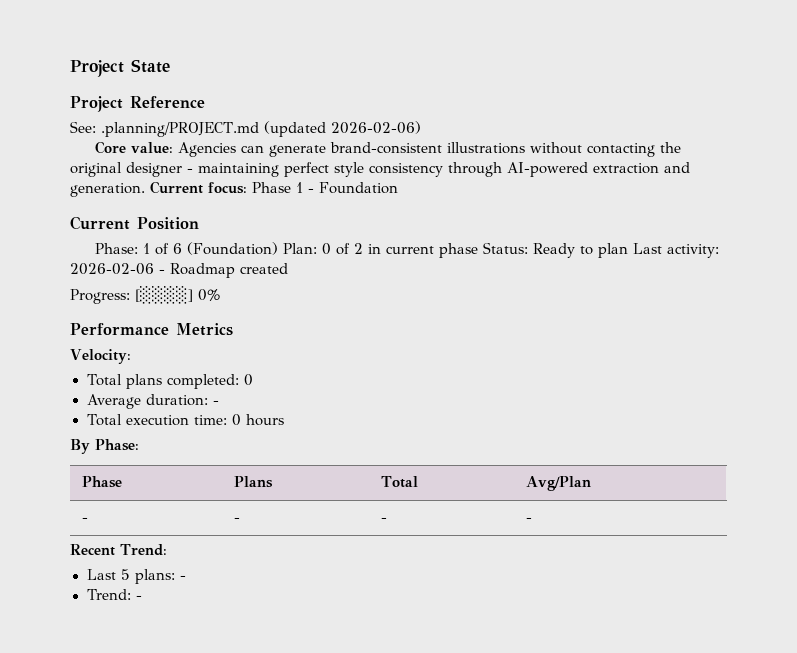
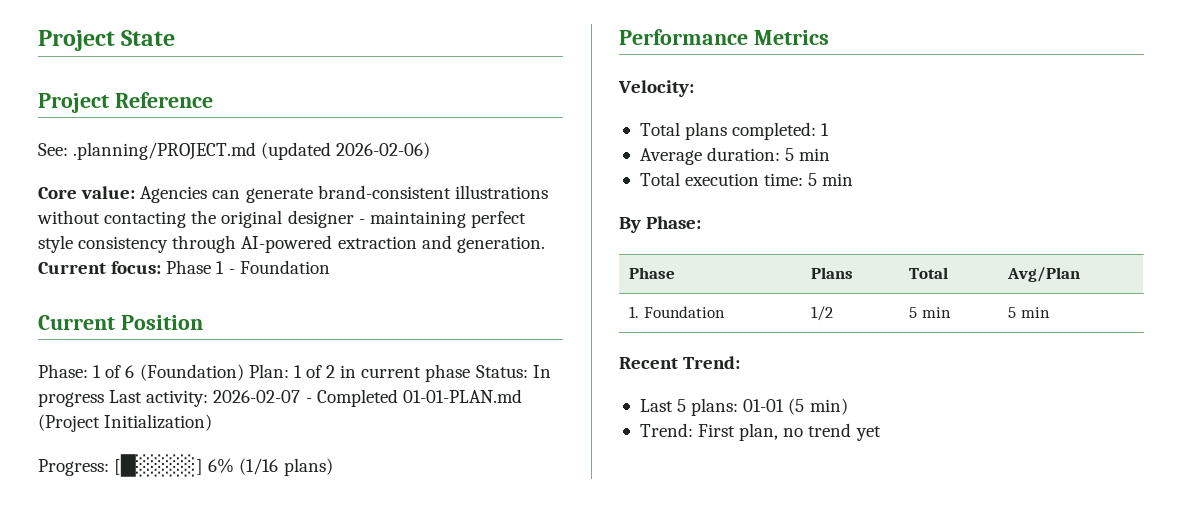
- Phase: 1 of 6 (Foundation) Plan: 0 of 2 in current phase Status: Ready to plan Last activity: 2026-02-06 - Roadmap created
- Progress: [░░░░] 0%
+ Phase: 1 of 6 (Foundation) Plan: 1 of 2 in current phase Status: In progress Last activity: 2026-02-07 - Completed 01-01-PLAN.md (Project Initialization)
+ Progress: [█░░░░] 6% (1/16 plans)
- Total plans completed: 0
+ Total plans completed: 1
- Average duration: -
+ Average duration: 5 min
- Total execution time: 0 hours
+ Total execution time: 5 min
- - | - | - | -
+ 1. Foundation | 1/2 | 5 min | 5 min
- Last 5 plans: -
- Trend: -
+ Last 5 plans: 01-01 (5 min)
+ Trend: First plan, no trend yet

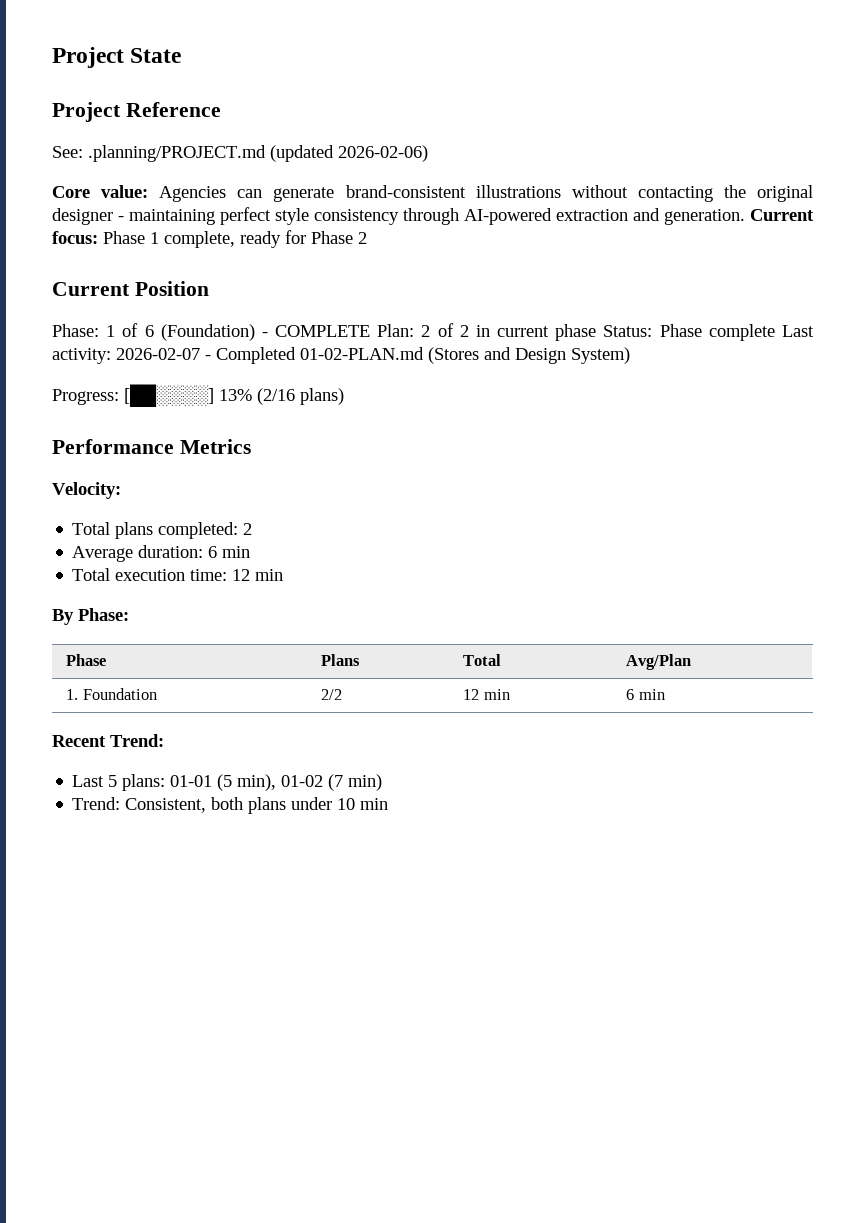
- Current focus: Phase 1 - Foundation
+ Current focus: Phase 1 complete, ready for Phase 2
- Phase: 1 of 6 (Foundation) Plan: 1 of 2 in current phase Status: In progress Last activity: 2026-02-07 - Completed 01-01-PLAN.md (Project Initialization)
- Progress: [█░░░░] 6% (1/16 plans)
+ Phase: 1 of 6 (Foundation) - COMPLETE Plan: 2 of 2 in current phase Status: Phase complete Last activity: 2026-02-07 - Completed 01-02-PLAN.md (Stores and Design System)
+ Progress: [██░░░░] 13% (2/16 plans)
- Total plans completed: 1
+ Total plans completed: 2
- Average duration: 5 min
+ Average duration: 6 min
- Total execution time: 5 min
+ Total execution time: 12 min
- 1. Foundation | 1/2 | 5 min | 5 min
+ 1. Foundation | 2/2 | 12 min | 6 min
- Last 5 plans: 01-01 (5 min)
+ Last 5 plans: 01-01 (5 min), 01-02 (7 min)
- Trend: First plan, no trend yet
+ Trend: Consistent, both plans under 10 min

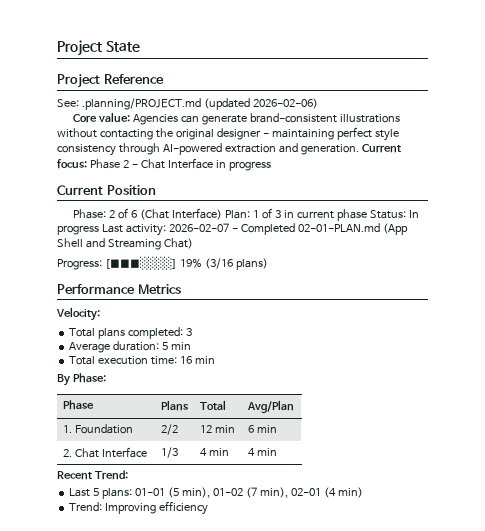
- Current focus: Phase 1 complete, ready for Phase 2
+ Current focus: Phase 2 - Chat Interface in progress
  Current Position
- Phase: 1 of 6 (Foundation) - COMPLETE Plan: 2 of 2 in current phase Status: Phase complete Last activity: 2026-02-07 - Completed 01-02-PLAN.md (Stores and Design System)
- Progress: [██░░░░] 13% (2/16 plans)
+ Phase: 2 of 6 (Chat Interface) Plan: 1 of 3 in current phase Status: In progress Last activity: 2026-02-07 - Completed 02-01-PLAN.md (App Shell and Streaming Chat)
+ Progress: [███░░░░] 19% (3/16 plans)
- Total plans completed: 2
+ Total plans completed: 3
- Average duration: 6 min
+ Average duration: 5 min
- Total execution time: 12 min
+ Total execution time: 16 min
+ 2. Chat Interface | 1/3 | 4 min | 4 min
- Last 5 plans: 01-01 (5 min), 01-02 (7 min)
+ Last 5 plans: 01-01 (5 min), 01-02 (7 min), 02-01 (4 min)
- Trend: Consistent, both plans under 10 min
+ Trend: Improving efficiency

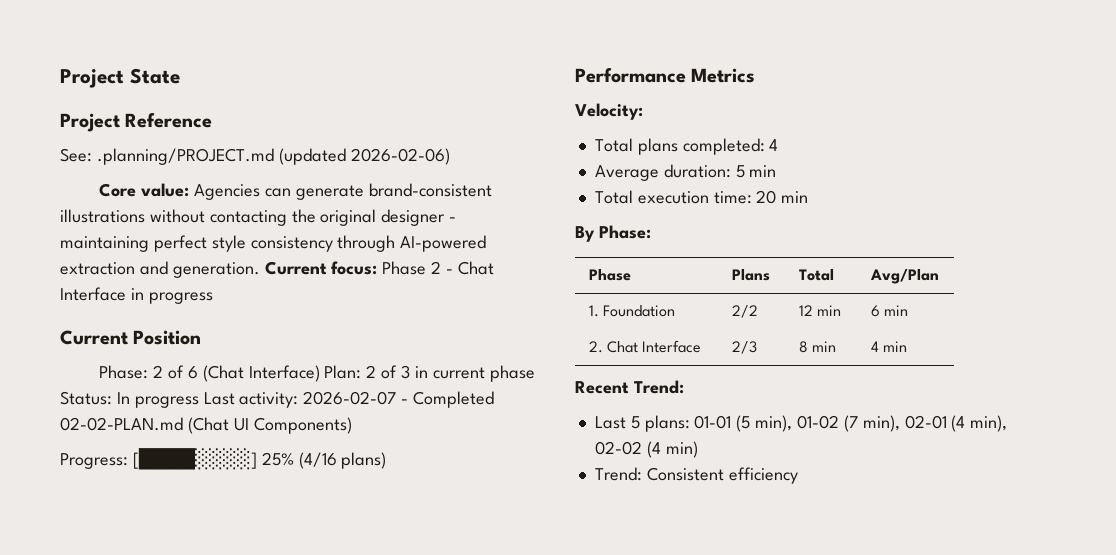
- Phase: 2 of 6 (Chat Interface) Plan: 1 of 3 in current phase Status: In progress Last activity: 2026-02-07 - Completed 02-01-PLAN.md (App Shell and Streaming Chat)
- Progress: [███░░░░] 19% (3/16 plans)
+ Phase: 2 of 6 (Chat Interface) Plan: 2 of 3 in current phase Status: In progress Last activity: 2026-02-07 - Completed 02-02-PLAN.md (Chat UI Components)
+ Progress: [████░░░░] 25% (4/16 plans)
- Total plans completed: 3
+ Total plans completed: 4
- Total execution time: 16 min
+ Total execution time: 20 min
- 2. Chat Interface | 1/3 | 4 min | 4 min
+ 2. Chat Interface | 2/3 | 8 min | 4 min
- Last 5 plans: 01-01 (5 min), 01-02 (7 min), 02-01 (4 min)
+ Last 5 plans: 01-01 (5 min), 01-02 (7 min), 02-01 (4 min), 02-02 (4 min)
- Trend: Improving efficiency
+ Trend: Consistent efficiency

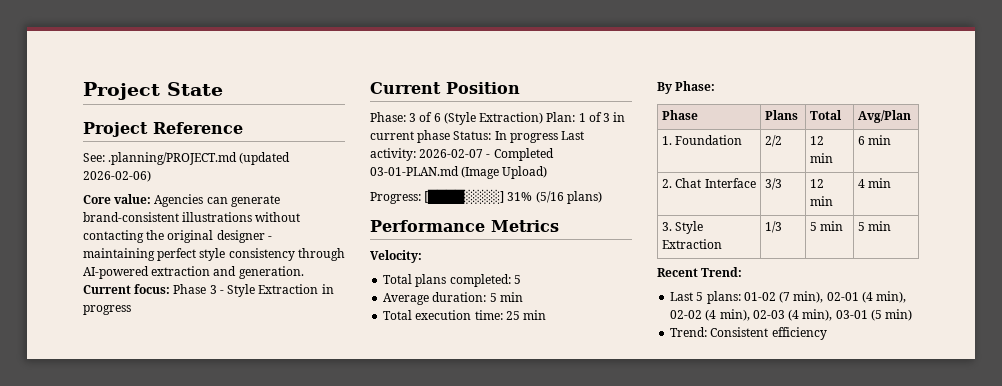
- Current focus: Phase 2 - Chat Interface in progress
+ Current focus: Phase 3 - Style Extraction in progress
- Phase: 2 of 6 (Chat Interface) Plan: 2 of 3 in current phase Status: In progress Last activity: 2026-02-07 - Completed 02-02-PLAN.md (Chat UI Components)
+ Phase: 3 of 6 (Style Extraction) Plan: 1 of 3 in current phase Status: In progress Last activity: 2026-02-07 - Completed 03-01-PLAN.md (Image Upload)
- Progress: [████░░░░] 25% (4/16 plans)
+ Progress: [████░░░░] 31% (5/16 plans)
- Total plans completed: 4
+ Total plans completed: 5
- Total execution time: 20 min
+ Total execution time: 25 min
- 2. Chat Interface | 2/3 | 8 min | 4 min
+ 2. Chat Interface | 3/3 | 12 min | 4 min
+ 3. Style Extraction | 1/3 | 5 min | 5 min
- Last 5 plans: 01-01 (5 min), 01-02 (7 min), 02-01 (4 min), 02-02 (4 min)
+ Last 5 plans: 01-02 (7 min), 02-01 (4 min), 02-02 (4 min), 02-03 (4 min), 03-01 (5 min)

